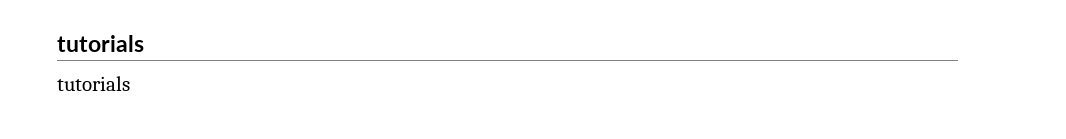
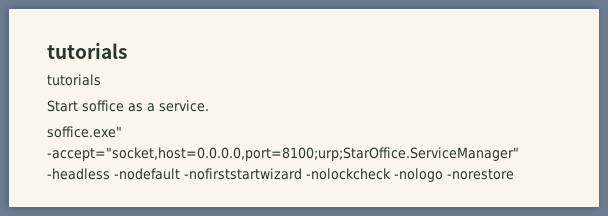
+ Start soffice as a service.
+ soffice.exe" -accept="socket,host=0.0.0.0,port=8100;urp;StarOffice.ServiceManager" -headless -nodefault -nofirststartwizard -nolockcheck -nologo -norestore

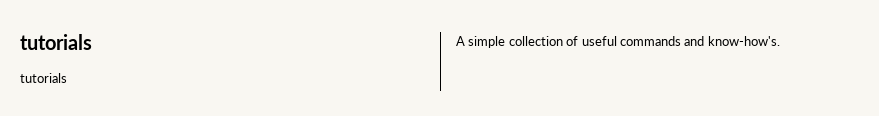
- Start soffice as a service.
- soffice.exe" -accept="socket,host=0.0.0.0,port=8100;urp;StarOffice.ServiceManager" -headless -nodefault -nofirststartwizard -nolockcheck -nologo -norestore
+ A simple collection of useful commands and know-how's.

